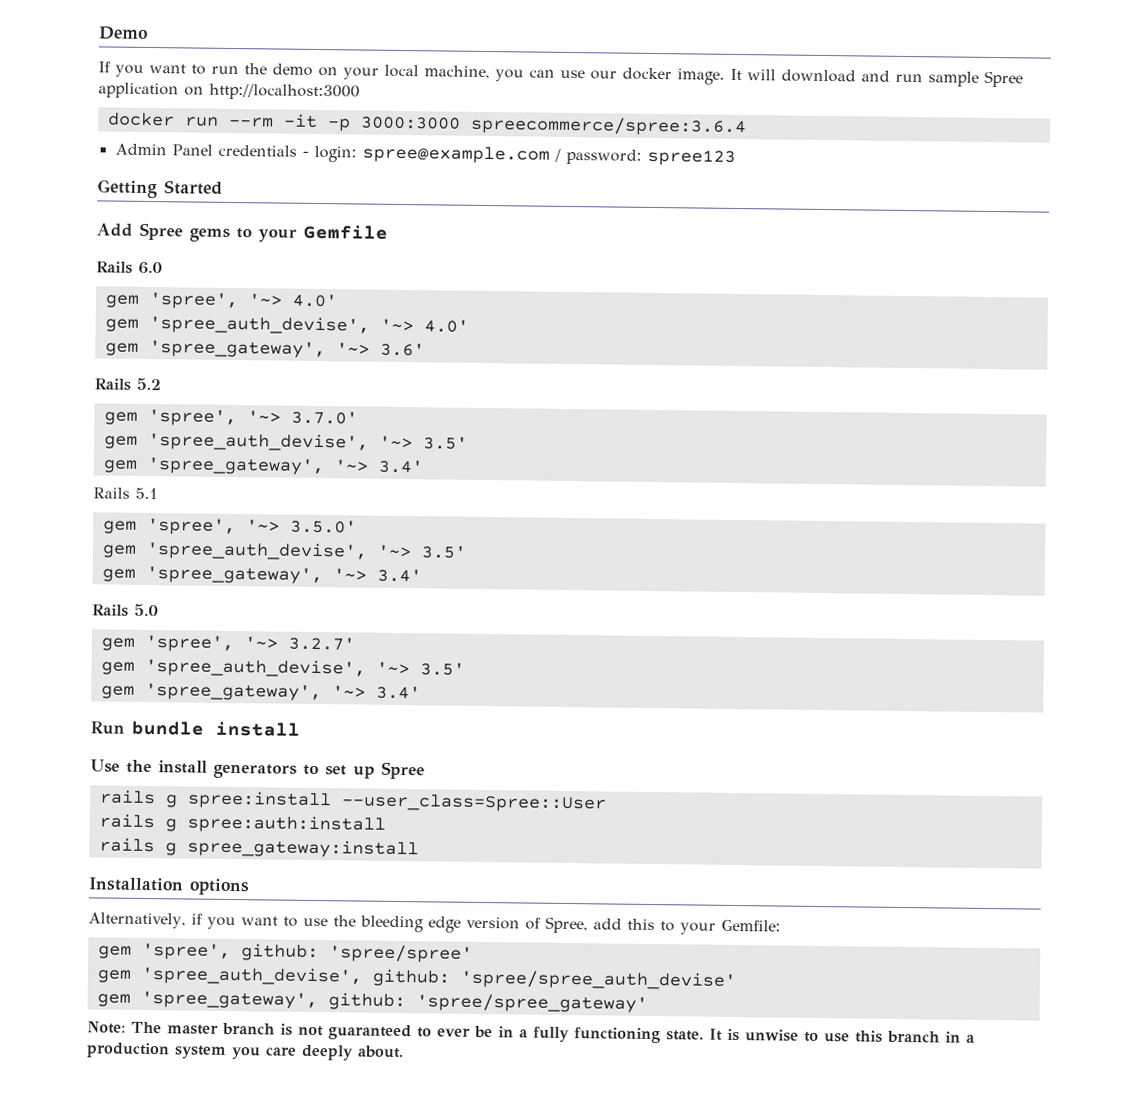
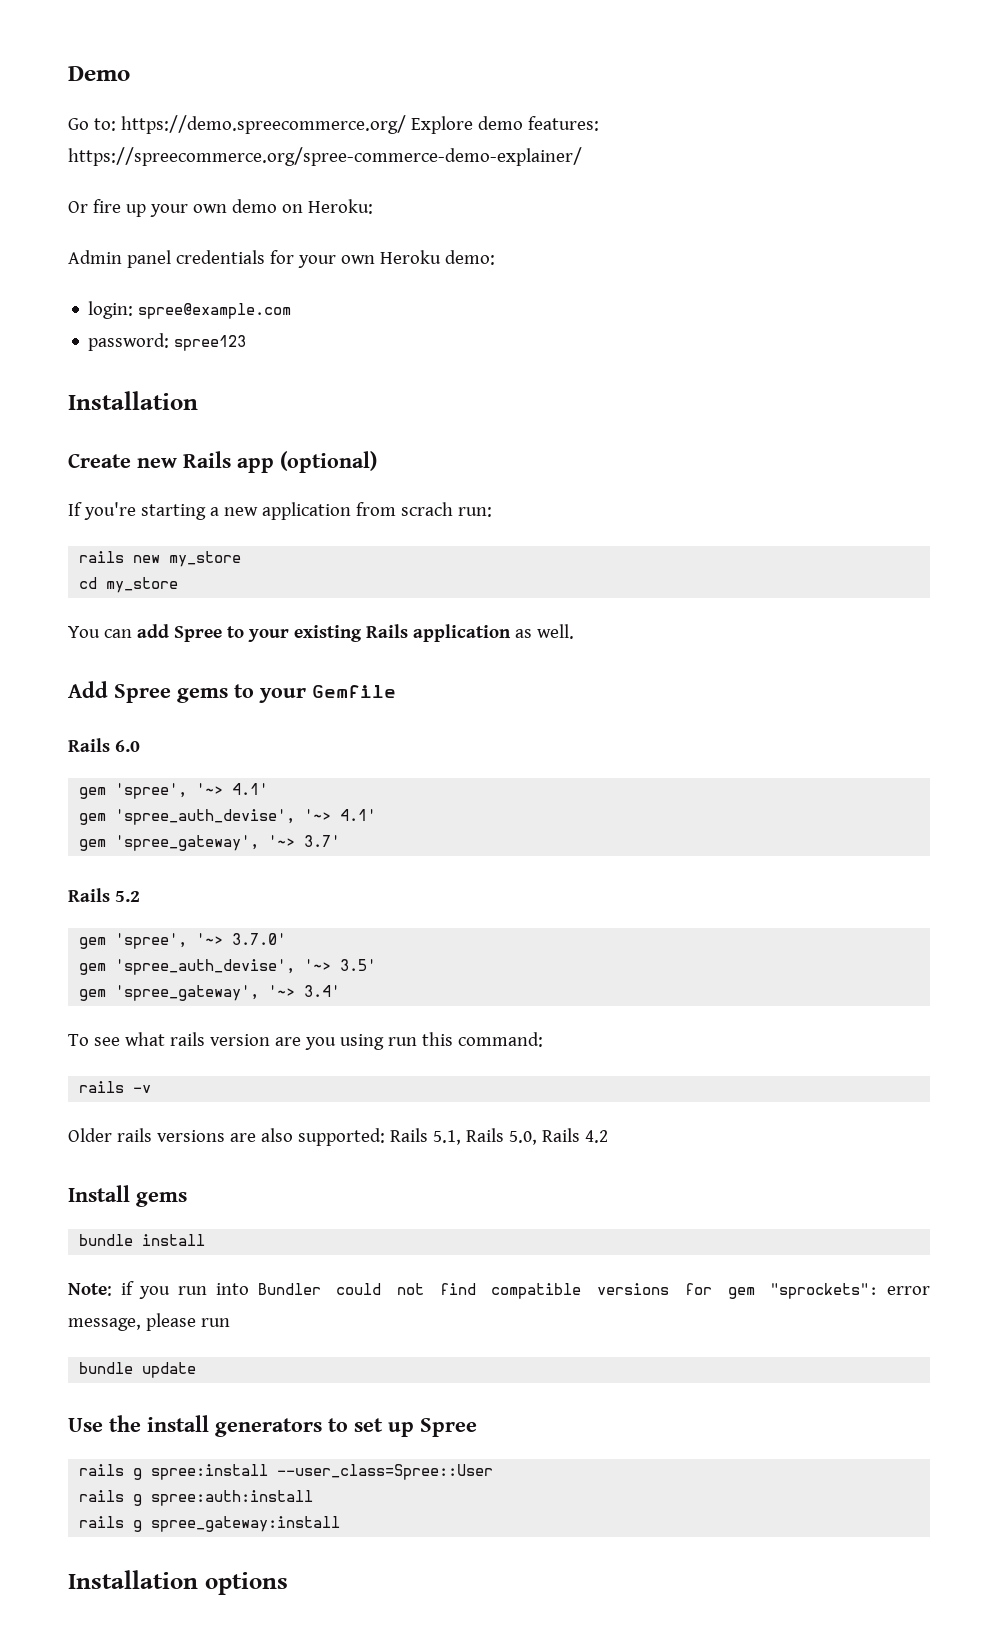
- If you want to run the demo on your local machine, you can use our docker image. It will download and run sample Spree application on http://localhost:3000
- docker run --rm -it -p 3000:3000 spreecommerce/spree:3.6.4
- Admin Panel credentials - login: spree@example.com / password: spree123
- Getting Started
+ Go to: https://demo.spreecommerce.org/ Explore demo features: https://spreecommerce.org/spree-commerce-demo-explainer/
+ Or fire up your own demo on Heroku:
+ Admin panel credentials for your own Heroku demo:
+ login: spree@example.com
+ password: spree123
+ Installation
+ Create new Rails app (optional)
+ If you're starting a new application from scrach run:
+ rails new my_store
+ cd my_store
+ You can add Spree to your existing Rails application as well.
- gem 'spree', '~> 4.0'
- gem 'spree_auth_devise', '~> 4.0'
- gem 'spree_gateway', '~> 3.6'
+ gem 'spree', '~> 4.1'
+ gem 'spree_auth_devise', '~> 4.1'
+ gem 'spree_gateway', '~> 3.7'
- Rails 5.1
- gem 'spree', '~> 3.5.0'
- gem 'spree_auth_devise', '~> 3.5'
- gem 'spree_gateway', '~> 3.4'
- Rails 5.0
- gem 'spree', '~> 3.2.7'
- gem 'spree_auth_devise', '~> 3.5'
- gem 'spree_gateway', '~> 3.4'
- Run bundle install
+ To see what rails version are you using run this command:
+ rails -v
+ Older rails versions are also supported: Rails 5.1, Rails 5.0, Rails 4.2
+ Install gems
+ bundle install
+ Note: if you run into Bundler could not find compatible versions for gem "sprockets": error message, please run
+ bundle update
- Alternatively, if you want to use the bleeding edge version of Spree, add this to your Gemfile:
- gem 'spree', github: 'spree/spree'
- gem 'spree_auth_devise', github: 'spree/spree_auth_devise'
- gem 'spree_gateway', github: 'spree/spree_gateway'
- Note: The master branch is not guaranteed to ever be in a fully functioning state. It is unwise to use this branch in a production system you care deeply about.

